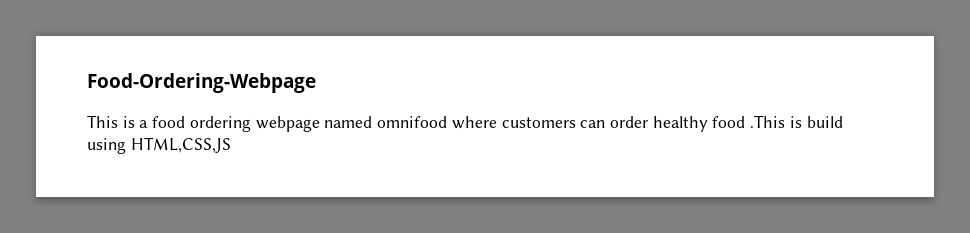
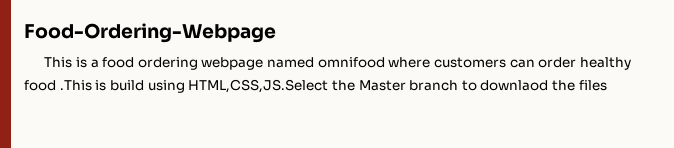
- This is a food ordering webpage named omnifood where customers can order healthy food .This is build using HTML,CSS,JS
+ This is a food ordering webpage named omnifood where customers can order healthy food .This is build using HTML,CSS,JS.Select the Master branch to downlaod the files

